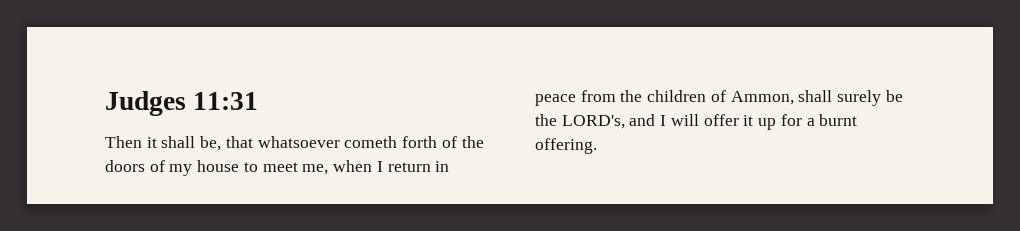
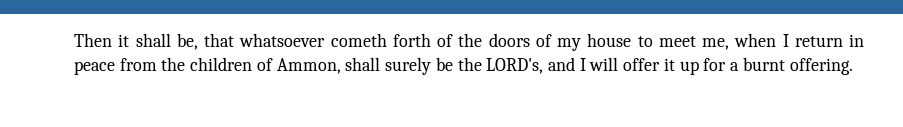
- Judges 11:31

